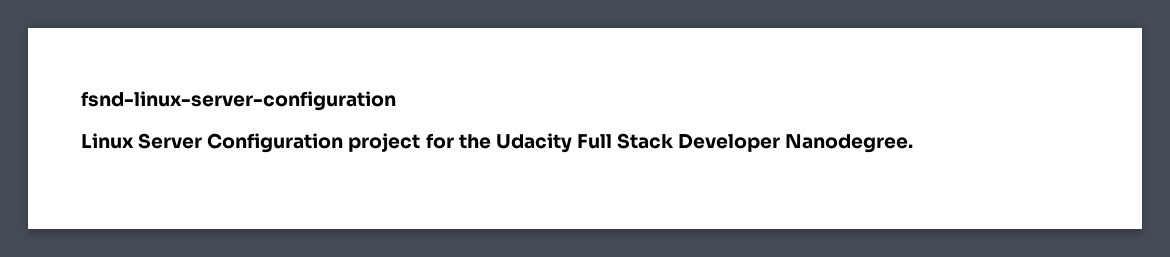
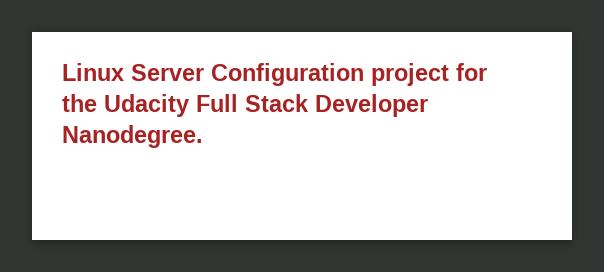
- fsnd-linux-server-configuration

